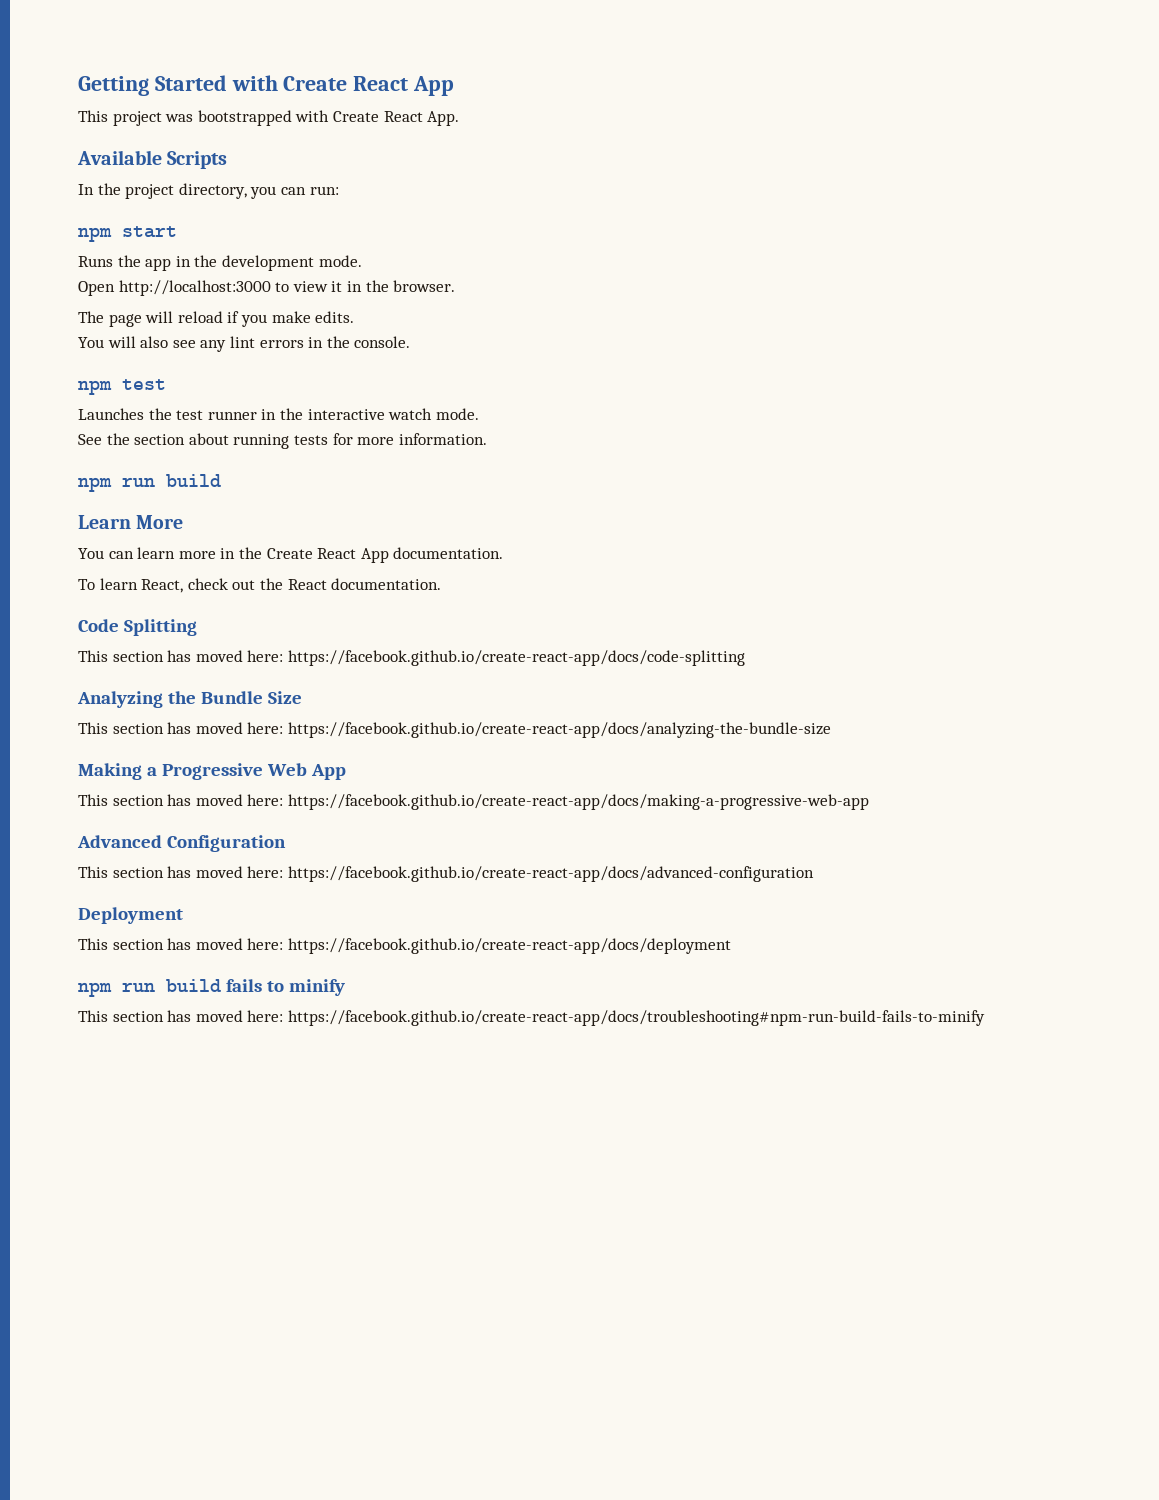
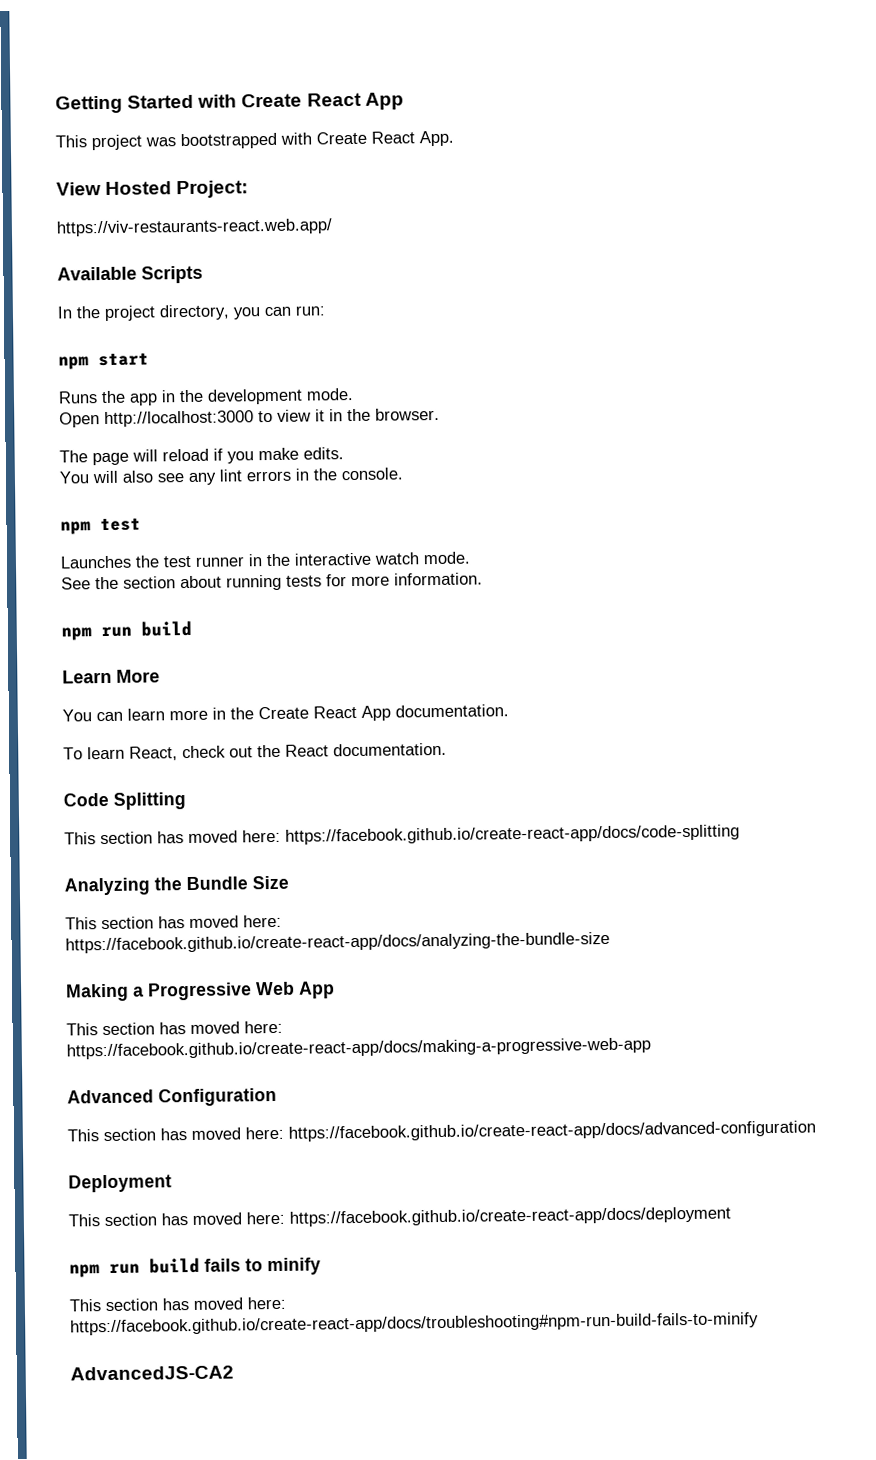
+ View Hosted Project:
+ https://viv-restaurants-react.web.app/
+ AdvancedJS-CA2

